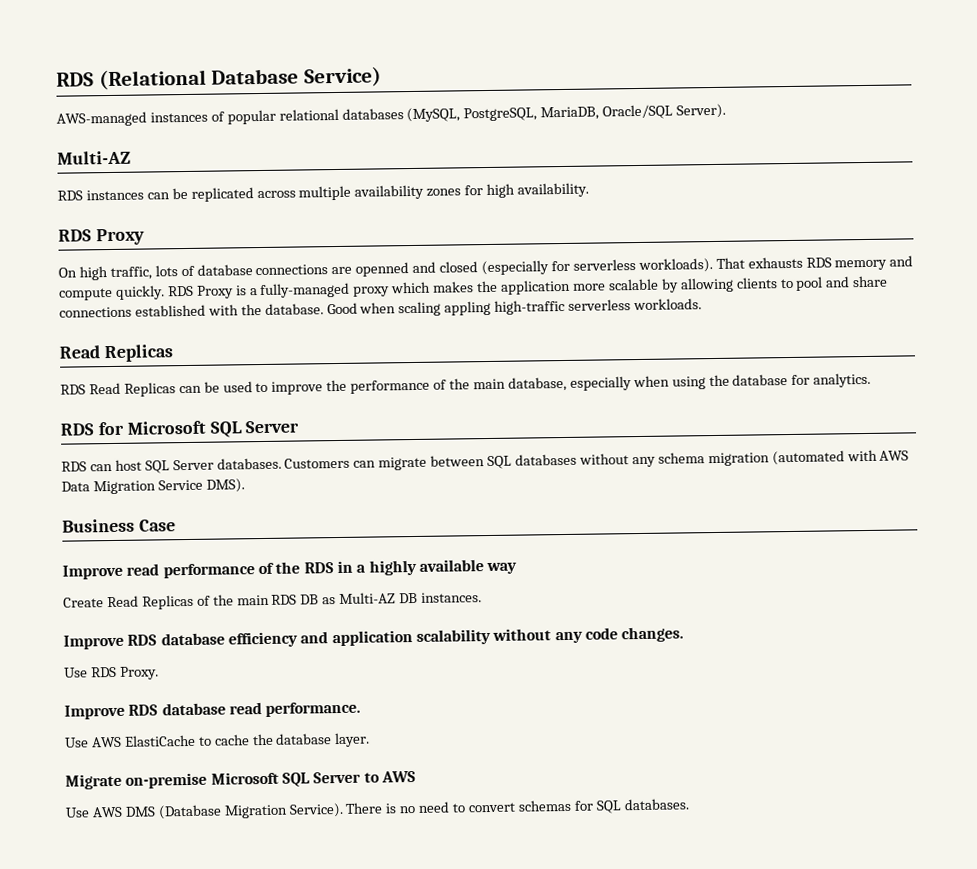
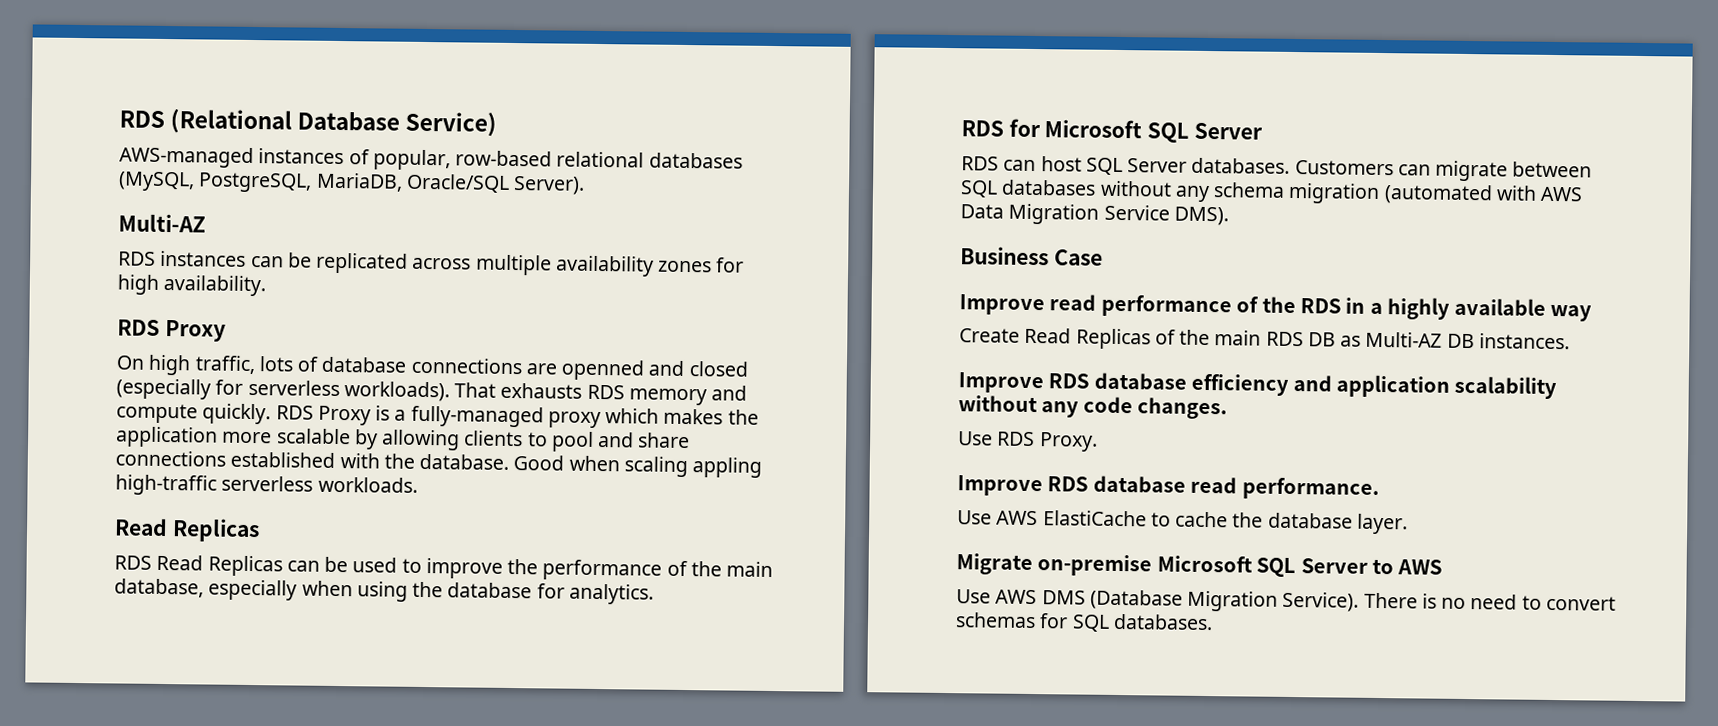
- AWS-managed instances of popular relational databases (MySQL, PostgreSQL, MariaDB, Oracle/SQL Server).
+ AWS-managed instances of popular, row-based relational databases (MySQL, PostgreSQL, MariaDB, Oracle/SQL Server).

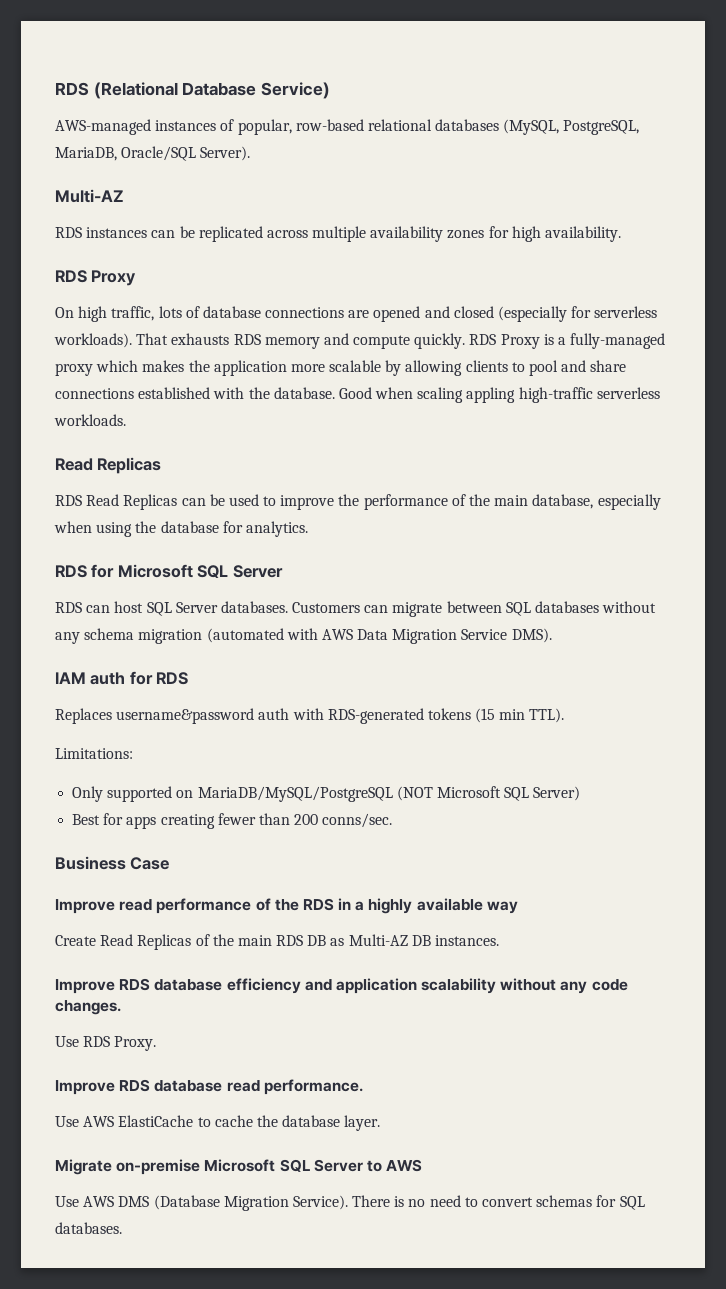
- On high traffic, lots of database connections are openned and closed (especially for serverless workloads).
+ On high traffic, lots of database connections are opened and closed (especially for serverless workloads).
+ IAM auth for RDS
+ Replaces username&password auth with RDS-generated tokens (15 min TTL).
+ Limitations:
+ Only supported on MariaDB/MySQL/PostgreSQL (NOT Microsoft SQL Server)
+ Best for apps creating fewer than 200 conns/sec.

